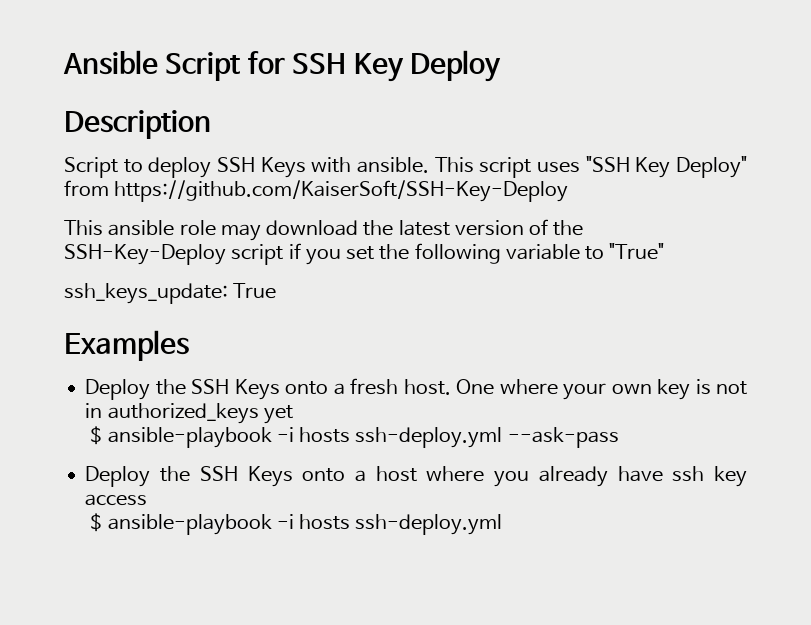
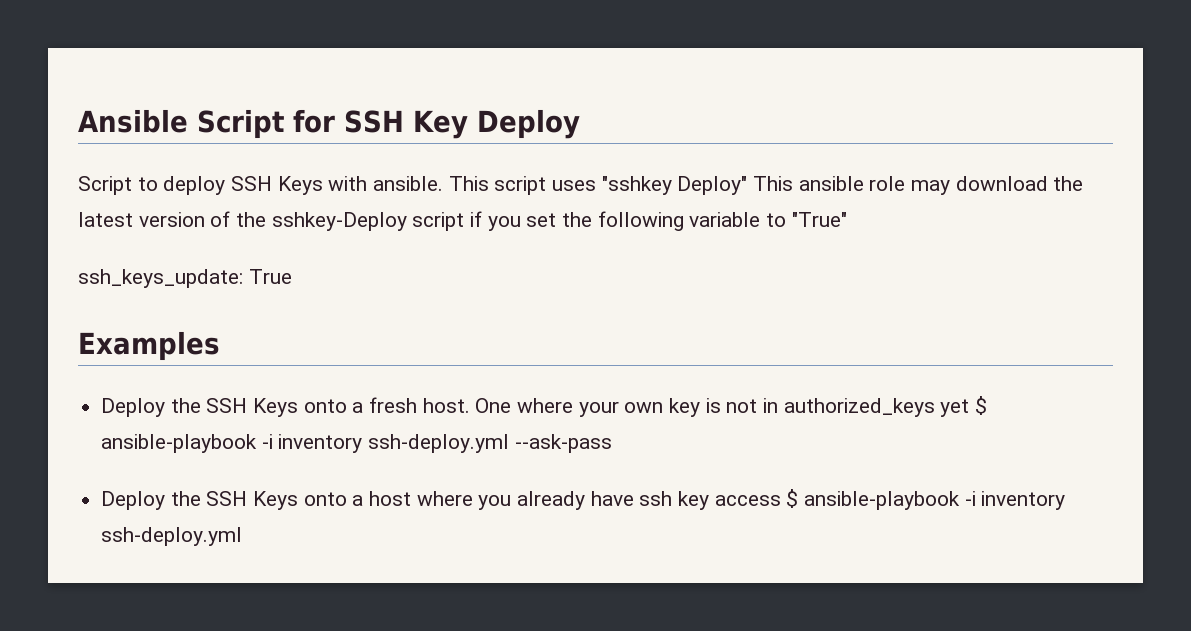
- Description
- This script uses "SSH Key Deploy" from https://github.com/KaiserSoft/SSH-Key-Deploy
- This ansible role may download the latest version of the SSH-Key-Deploy script if you set the following variable to "True"
+ This script uses "sshkey Deploy" This ansible role may download the latest version of the sshkey-Deploy script if you set the following variable to "True"
- One where your own key is not in authorized_keys yet
- $ ansible-playbook -i hosts ssh-deploy.yml --ask-pass
+ One where your own key is not in authorized_keys yet $ ansible-playbook -i inventory ssh-deploy.yml --ask-pass
- Deploy the SSH Keys onto a host where you already have ssh key access
- $ ansible-playbook -i hosts ssh-deploy.yml
+ Deploy the SSH Keys onto a host where you already have ssh key access $ ansible-playbook -i inventory ssh-deploy.yml

